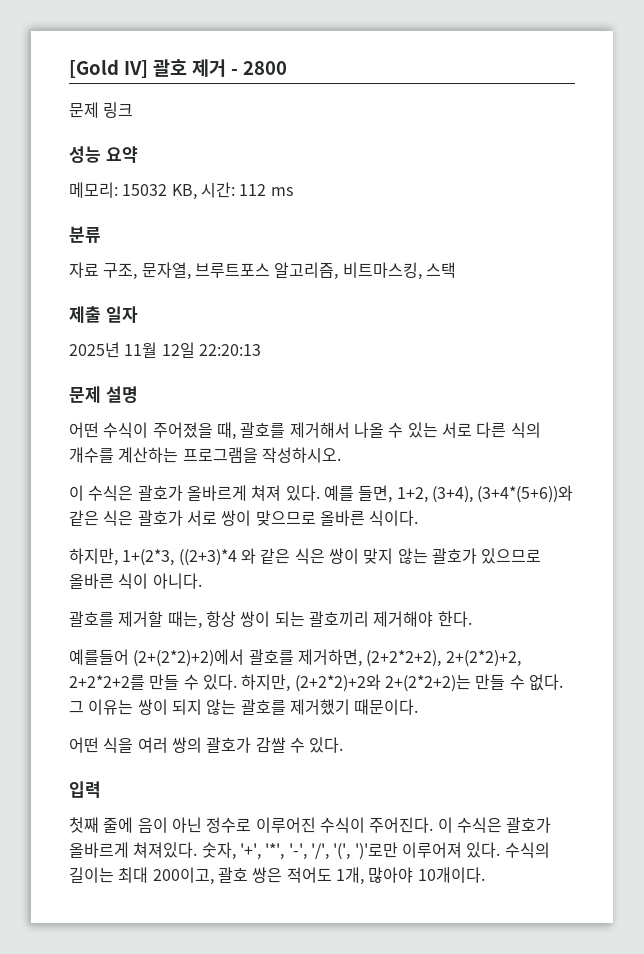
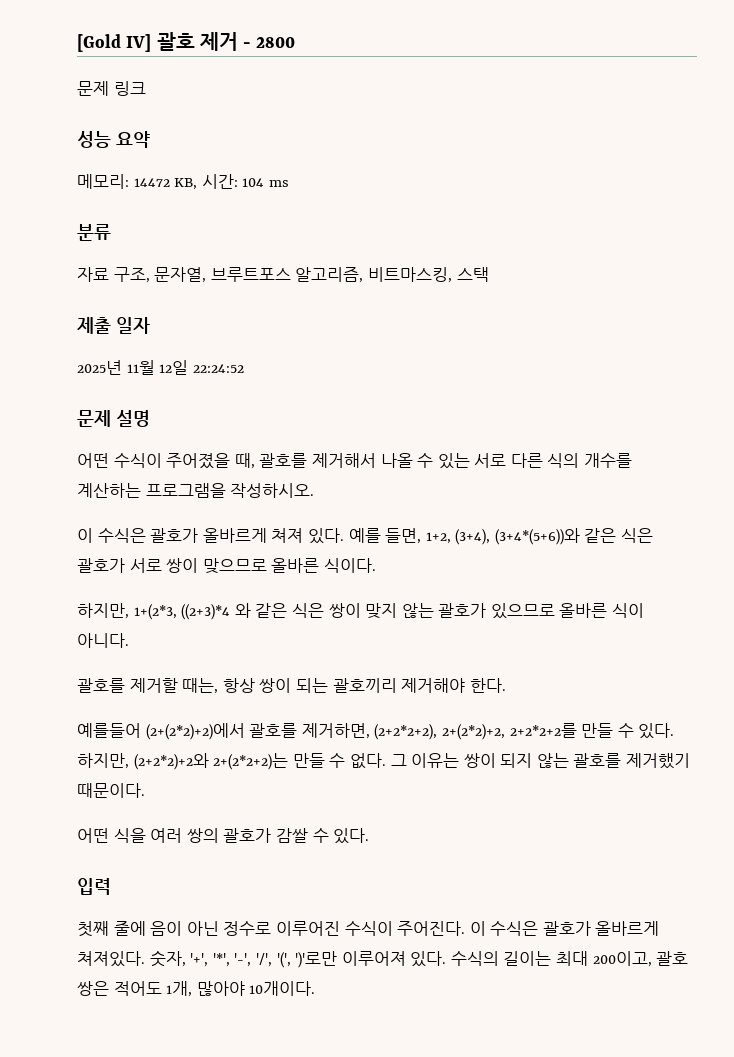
- 메모리: 15032 KB, 시간: 112 ms
+ 메모리: 14472 KB, 시간: 104 ms
- 2025년 11월 12일 22:20:13
+ 2025년 11월 12일 22:24:52

